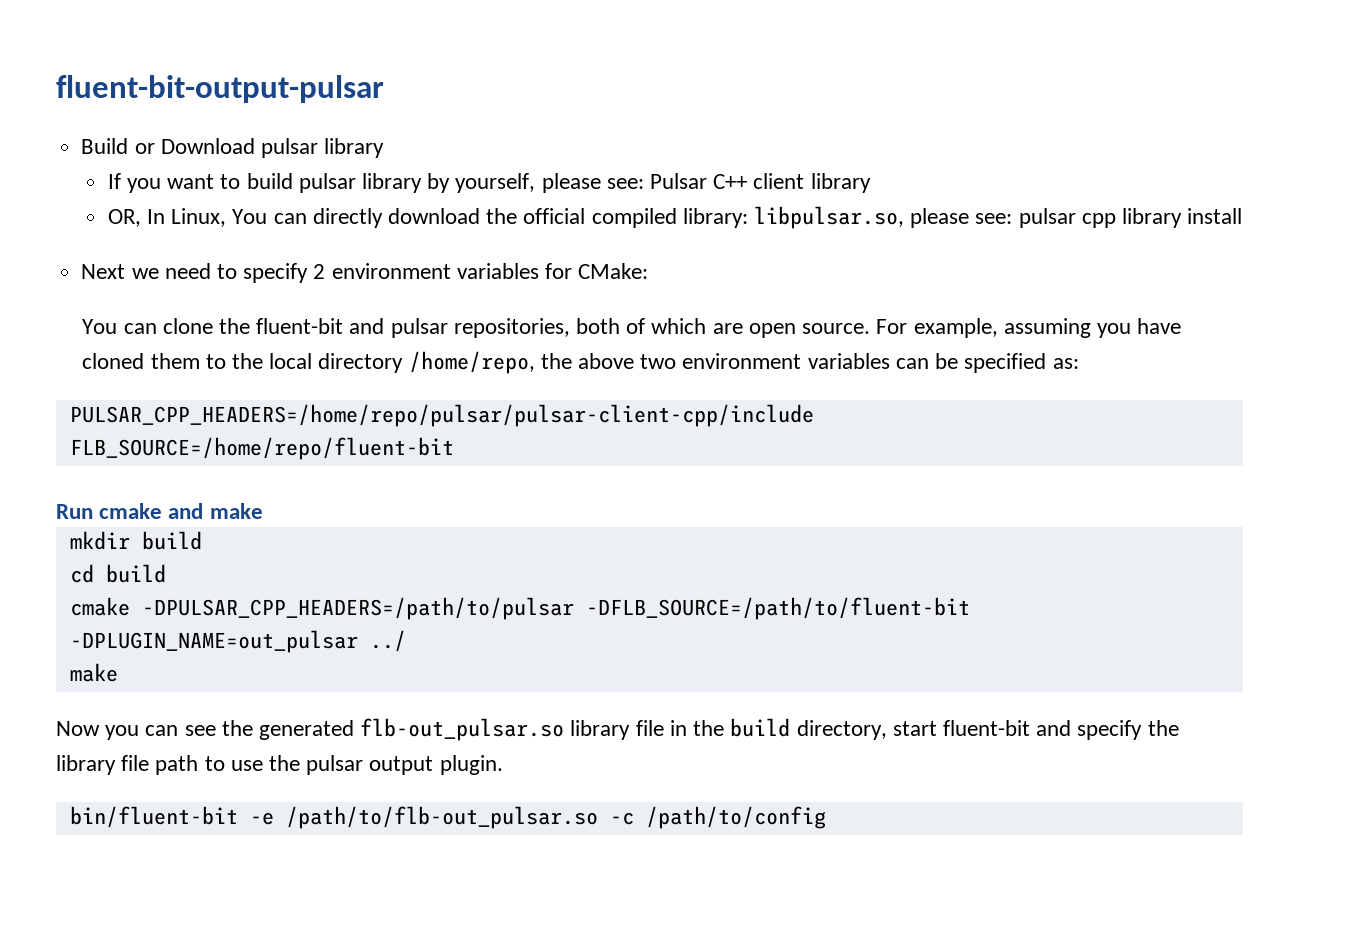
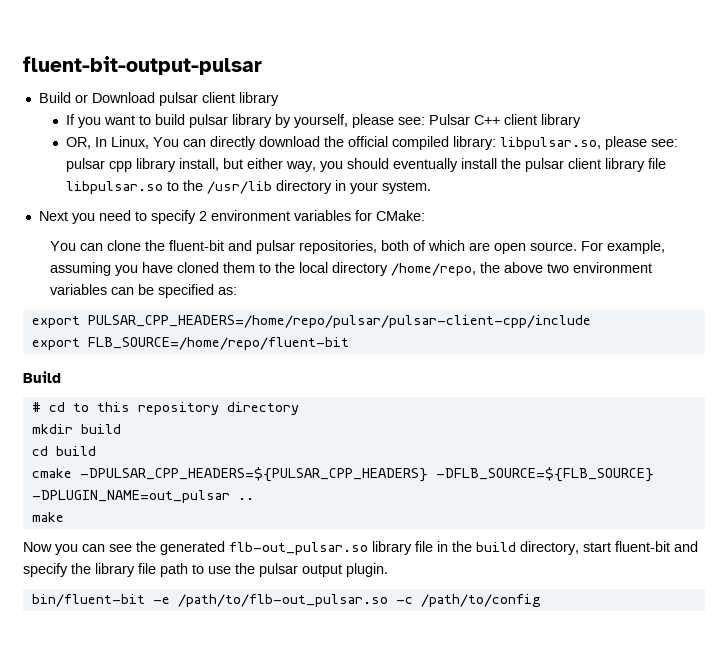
- Build or Download pulsar library
+ Build or Download pulsar client library
- OR, In Linux, You can directly download the official compiled library: libpulsar.so, please see: pulsar cpp library install
+ OR, In Linux, You can directly download the official compiled library: libpulsar.so, please see: pulsar cpp library install, but either way, you should eventually install the pulsar client library file libpulsar.so to the /usr/lib directory in your system.
- Next we need to specify 2 environment variables for CMake:
+ Next you need to specify 2 environment variables for CMake:
- PULSAR_CPP_HEADERS=/home/repo/pulsar/pulsar-client-cpp/include
+ export PULSAR_CPP_HEADERS=/home/repo/pulsar/pulsar-client-cpp/include
- FLB_SOURCE=/home/repo/fluent-bit
- Run cmake and make
+ export FLB_SOURCE=/home/repo/fluent-bit
+ Build
+ # cd to this repository directory
- cmake -DPULSAR_CPP_HEADERS=/path/to/pulsar -DFLB_SOURCE=/path/to/fluent-bit -DPLUGIN_NAME=out_pulsar ../
+ cmake -DPULSAR_CPP_HEADERS=${PULSAR_CPP_HEADERS} -DFLB_SOURCE=${FLB_SOURCE} -DPLUGIN_NAME=out_pulsar ..

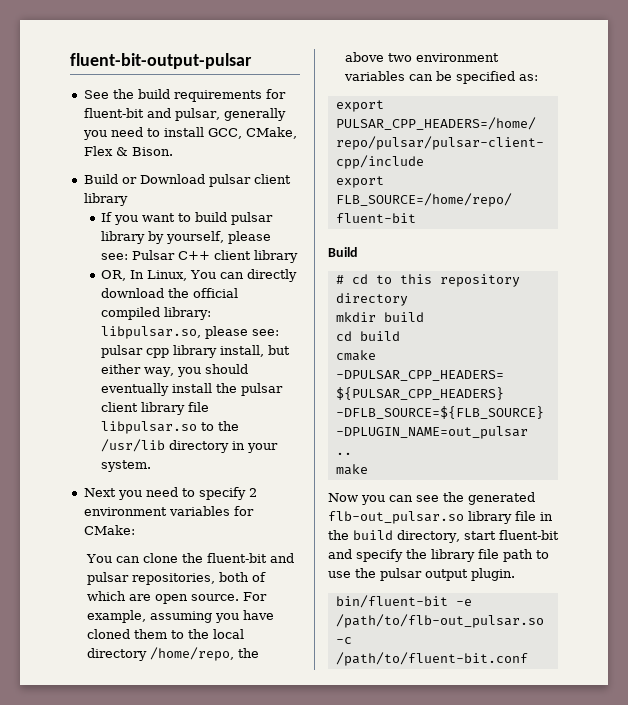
+ See the build requirements for fluent-bit and pulsar, generally you need to install GCC, CMake, Flex & Bison.
- bin/fluent-bit -e /path/to/flb-out_pulsar.so -c /path/to/config
+ bin/fluent-bit -e /path/to/flb-out_pulsar.so -c /path/to/fluent-bit.conf

